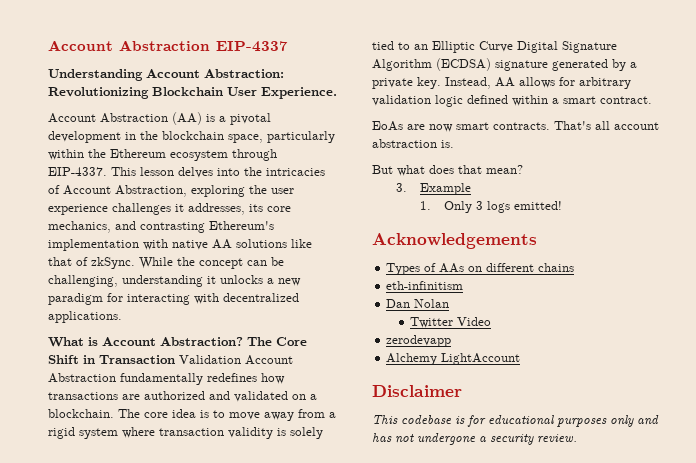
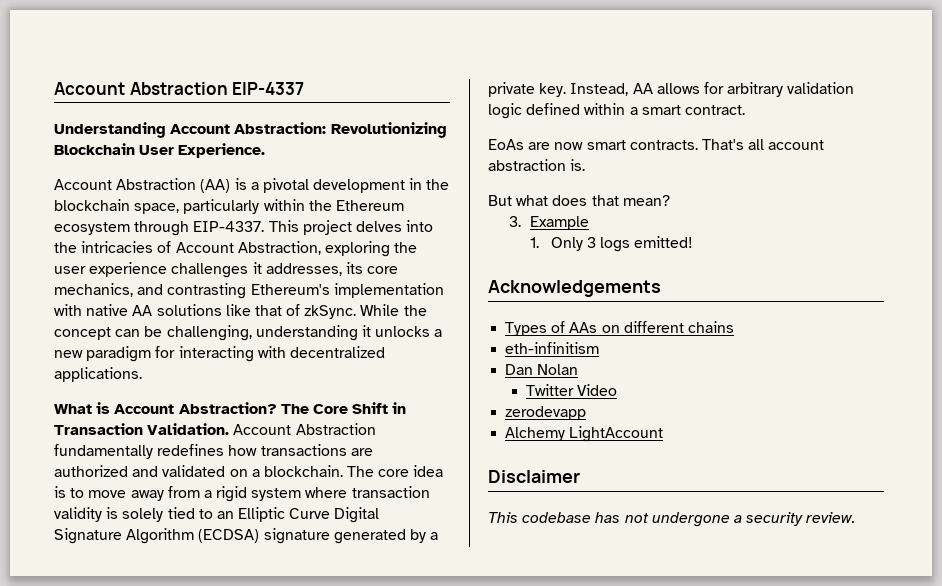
- This lesson delves into the intricacies of Account Abstraction, exploring the user experience challenges it addresses, its core mechanics, and contrasting Ethereum's implementation with native AA solutions like that of zkSync.
+ This project delves into the intricacies of Account Abstraction, exploring the user experience challenges it addresses, its core mechanics, and contrasting Ethereum's implementation with native AA solutions like that of zkSync.
- The Core Shift in Transaction Validation Account Abstraction fundamentally redefines how transactions are authorized and validated on a blockchain.
+ The Core Shift in Transaction Validation. Account Abstraction fundamentally redefines how transactions are authorized and validated on a blockchain.
- This codebase is for educational purposes only and has not undergone a security review.
+ This codebase has not undergone a security review.

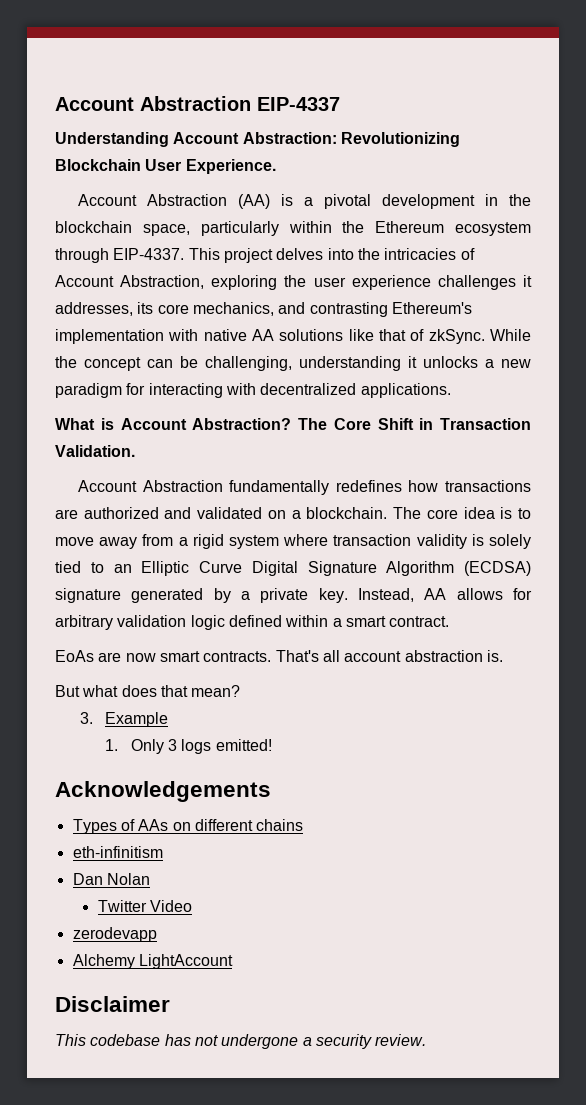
- The Core Shift in Transaction Validation. Account Abstraction fundamentally redefines how transactions are authorized and validated on a blockchain.
+ The Core Shift in Transaction Validation.
+ Account Abstraction fundamentally redefines how transactions are authorized and validated on a blockchain.

